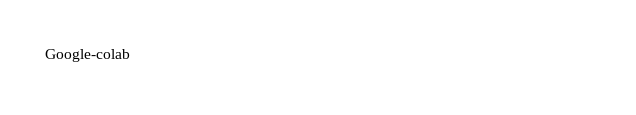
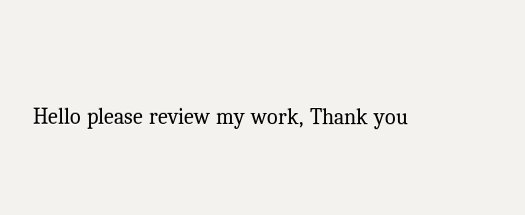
- Google-colab
+ Hello please review my work, Thank you

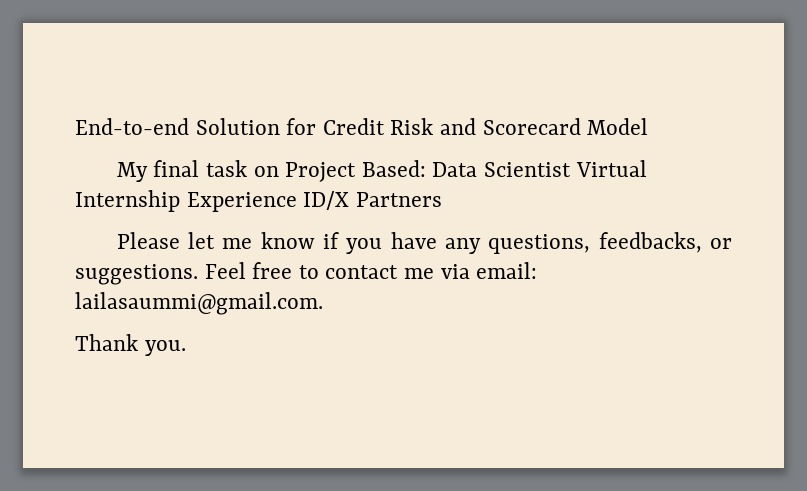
- Hello please review my work, Thank you
+ End-to-end Solution for Credit Risk and Scorecard Model
+ My final task on Project Based: Data Scientist Virtual Internship Experience ID/X Partners
+ Please let me know if you have any questions, feedbacks, or suggestions. Feel free to contact me via email: lailasaummi@gmail.com.
+ Thank you.

